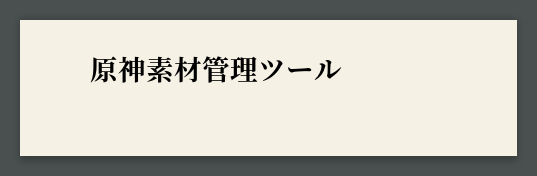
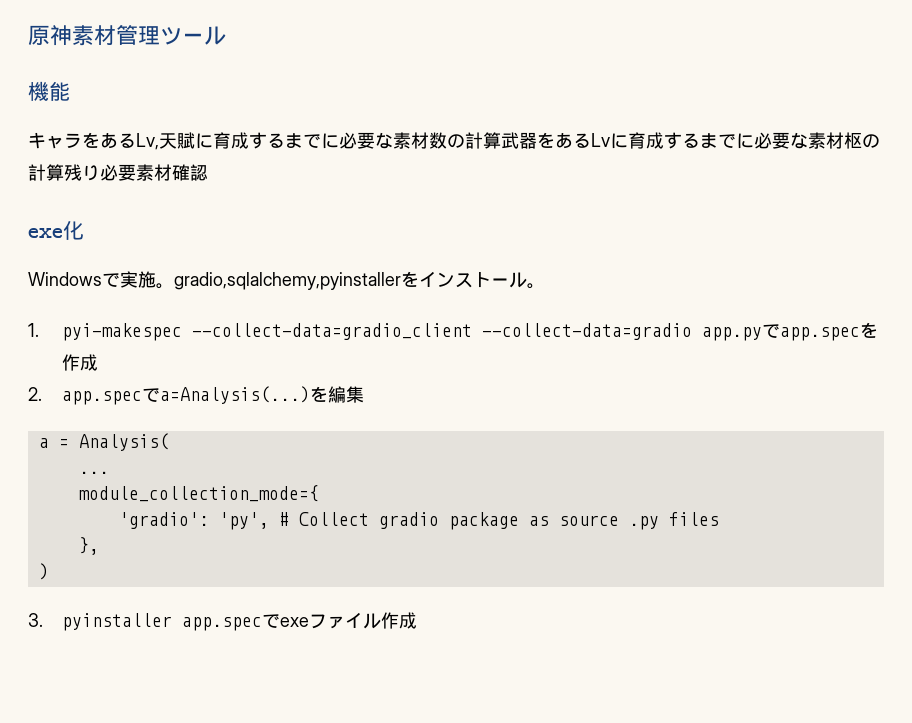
+ 機能
+ キャラをあるLv,天賦に育成するまでに必要な素材数の計算武器をあるLvに育成するまでに必要な素材枢の計算残り必要素材確認
+ exe化
+ Windowsで実施。gradio,sqlalchemy,pyinstallerをインストール。
+ 1. pyi-makespec --collect-data=gradio_client --collect-data=gradio app.pyでapp.specを作成
+ 2. app.specでa=Analysis(...)を編集
+ a = Analysis(
+ ...
+ module_collection_mode={
+ 'gradio': 'py', # Collect gradio package as source .py files
+ },
+ )
+ 3. pyinstaller app.specでexeファイル作成

